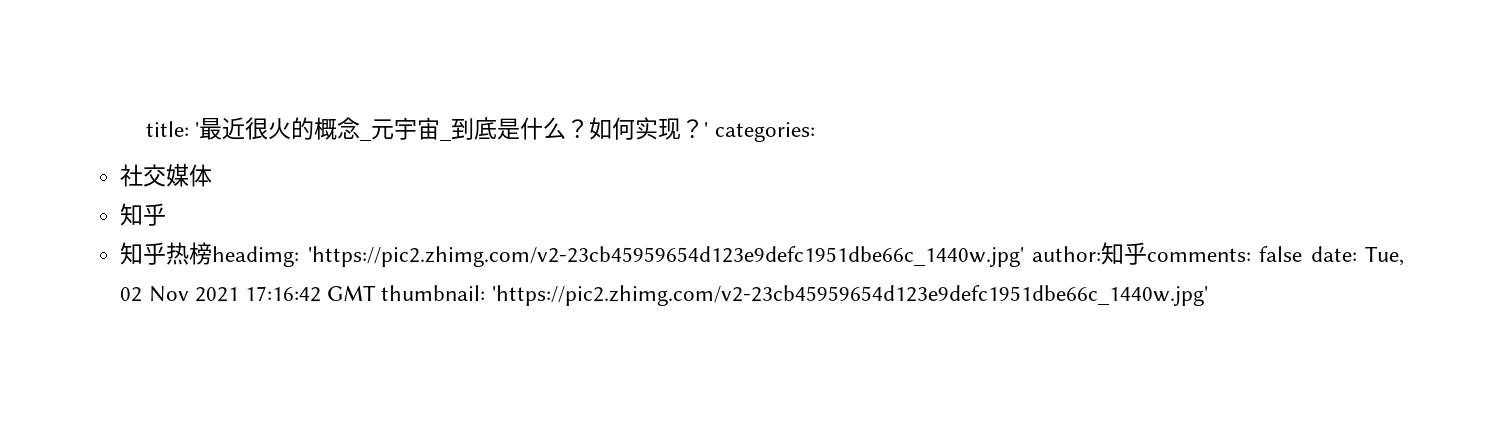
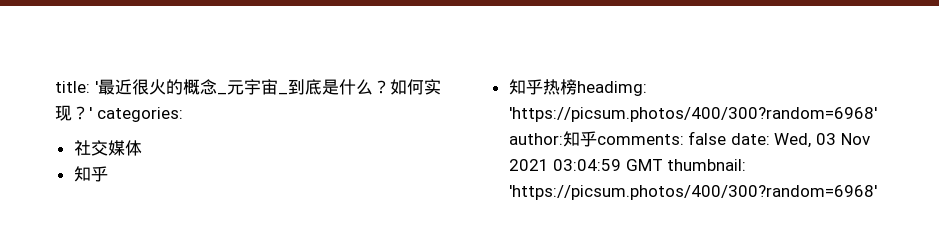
- 知乎热榜headimg: 'https://pic2.zhimg.com/v2-23cb45959654d123e9defc1951dbe66c_1440w.jpg' author:知乎comments: false date: Tue, 02 Nov 2021 17:16:42 GMT thumbnail: 'https://pic2.zhimg.com/v2-23cb45959654d123e9defc1951dbe66c_1440w.jpg'
+ 知乎热榜headimg: 'https://picsum.photos/400/300?random=6968' author:知乎comments: false date: Wed, 03 Nov 2021 03:04:59 GMT thumbnail: 'https://picsum.photos/400/300?random=6968'

